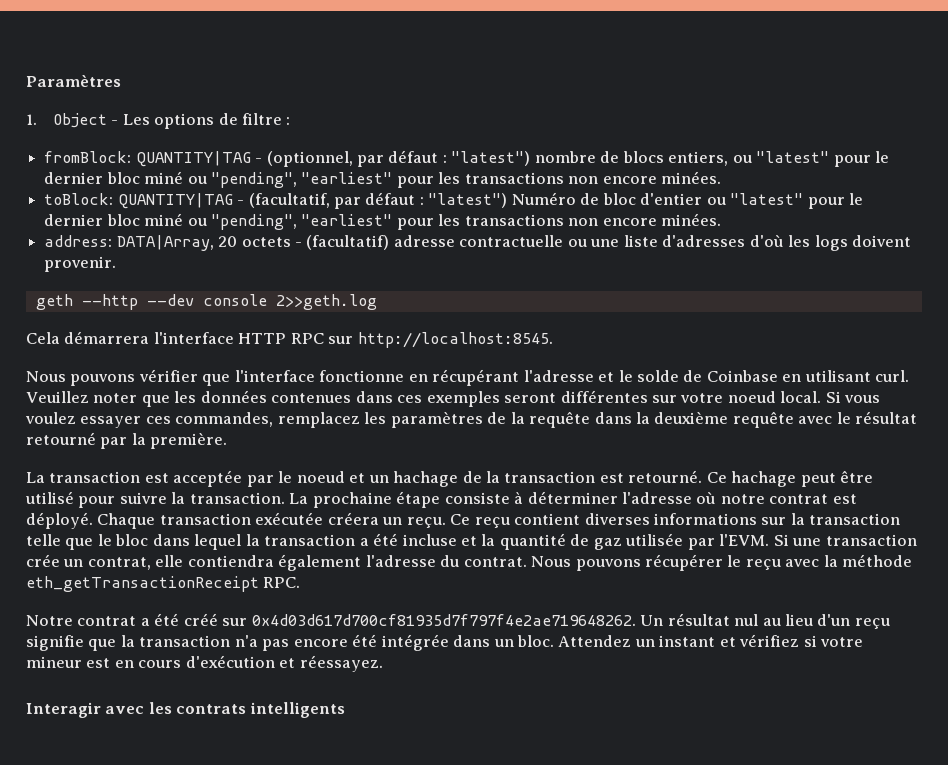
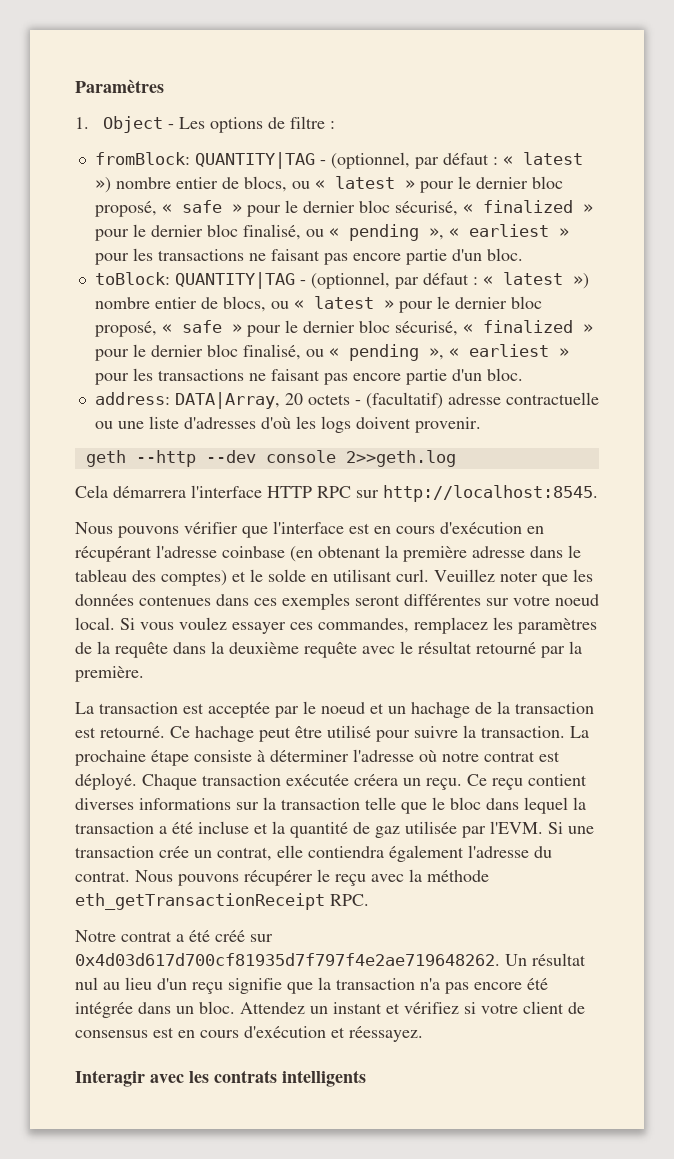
- fromBlock: QUANTITY|TAG - (optionnel, par défaut : "latest") nombre de blocs entiers, ou "latest" pour le dernier bloc miné ou "pending", "earliest" pour les transactions non encore minées.
+ fromBlock: QUANTITY|TAG - (optionnel, par défaut : « latest ») nombre entier de blocs, ou « latest » pour le dernier bloc proposé, « safe » pour le dernier bloc sécurisé, « finalized » pour le dernier bloc finalisé, ou « pending », « earliest » pour les transactions ne faisant pas encore partie d'un bloc.
- toBlock: QUANTITY|TAG - (facultatif, par défaut : "latest") Numéro de bloc d'entier ou "latest" pour le dernier bloc miné ou "pending", "earliest" pour les transactions non encore minées.
+ toBlock: QUANTITY|TAG - (optionnel, par défaut : « latest ») nombre entier de blocs, ou « latest » pour le dernier bloc proposé, « safe » pour le dernier bloc sécurisé, « finalized » pour le dernier bloc finalisé, ou « pending », « earliest » pour les transactions ne faisant pas encore partie d'un bloc.
- Nous pouvons vérifier que l'interface fonctionne en récupérant l'adresse et le solde de Coinbase en utilisant curl.
+ Nous pouvons vérifier que l'interface est en cours d'exécution en récupérant l'adresse coinbase (en obtenant la première adresse dans le tableau des comptes) et le solde en utilisant curl.
- Attendez un instant et vérifiez si votre mineur est en cours d'exécution et réessayez.
+ Attendez un instant et vérifiez si votre client de consensus est en cours d'exécution et réessayez.

